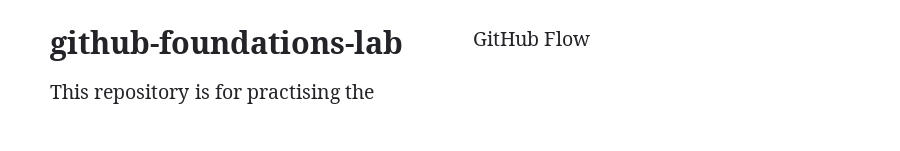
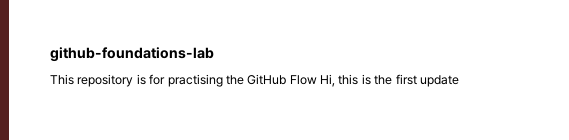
- This repository is for practising the GitHub Flow
+ This repository is for practising the GitHub Flow Hi, this is the first update

